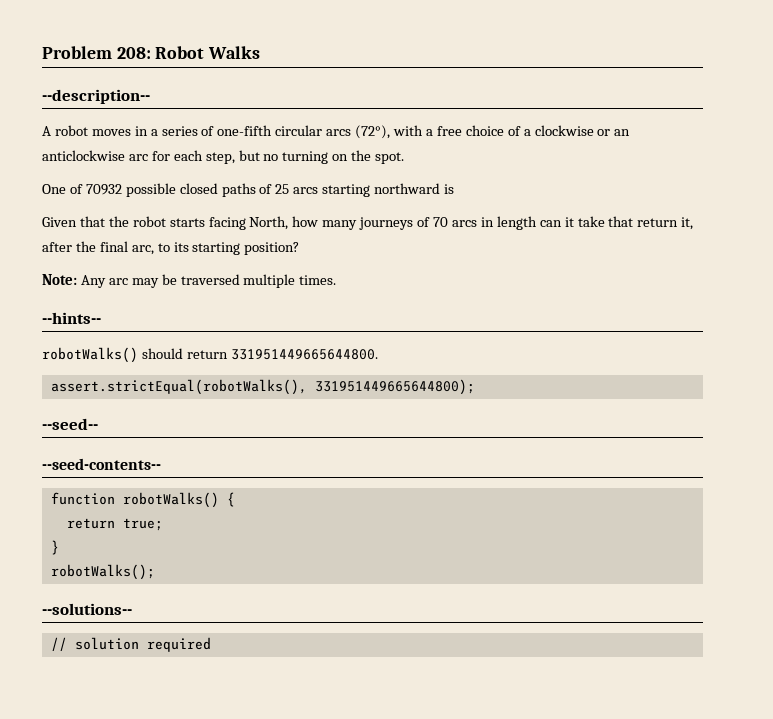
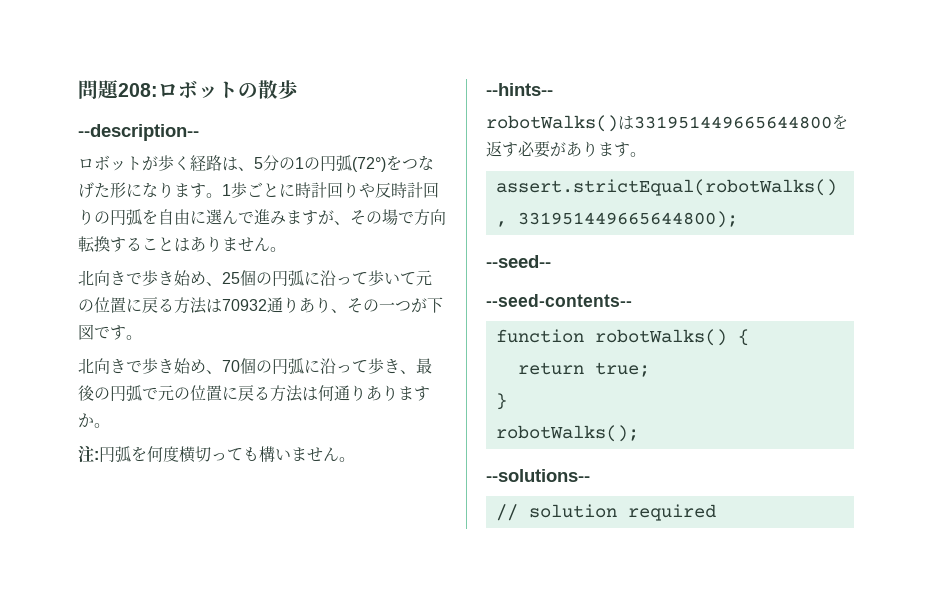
- Problem 208: Robot Walks
+ 問題208:ロボットの散歩
  --description--
- A robot moves in a series of one-fifth circular arcs (72°), with a free choice of a clockwise or an anticlockwise arc for each step, but no turning on the spot.
- One of 70932 possible closed paths of 25 arcs starting northward is
- Given that the robot starts facing North, how many journeys of 70 arcs in length can it take that return it, after the final arc, to its starting position?
- Note: Any arc may be traversed multiple times.
+ ロボットが歩く経路は、5分の1の円弧(72°)をつなげた形になります。1歩ごとに時計回りや反時計回りの円弧を自由に選んで進みますが、その場で方向転換することはありません。
+ 北向きで歩き始め、25個の円弧に沿って歩いて元の位置に戻る方法は70932通りあり、その一つが下図です。
+ 北向きで歩き始め、70個の円弧に沿って歩き、最後の円弧で元の位置に戻る方法は何通りありますか。
+ 注:円弧を何度横切っても構いません。
  --hints--
- robotWalks() should return 331951449665644800.
+ robotWalks()は331951449665644800を返す必要があります。

